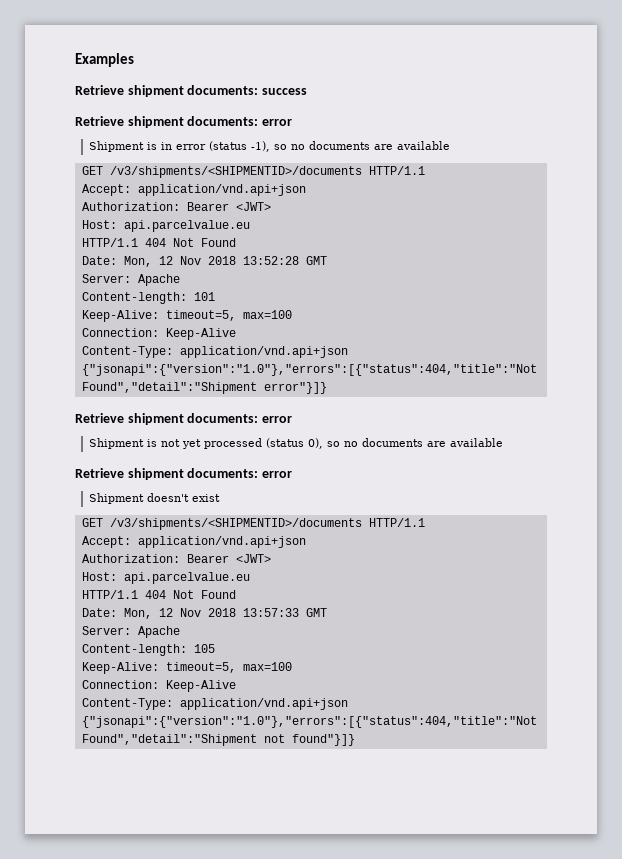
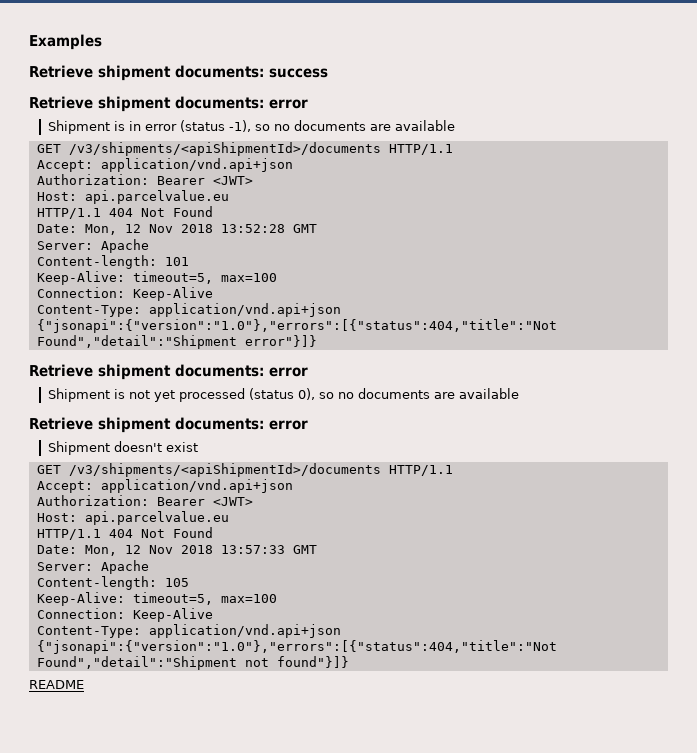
  Shipment is in error (status -1), so no documents are available
- GET /v3/shipments/<SHIPMENTID>/documents HTTP/1.1
+ GET /v3/shipments/<apiShipmentId>/documents HTTP/1.1
  Shipment doesn't exist
- GET /v3/shipments/<SHIPMENTID>/documents HTTP/1.1
+ GET /v3/shipments/<apiShipmentId>/documents HTTP/1.1
+ README

